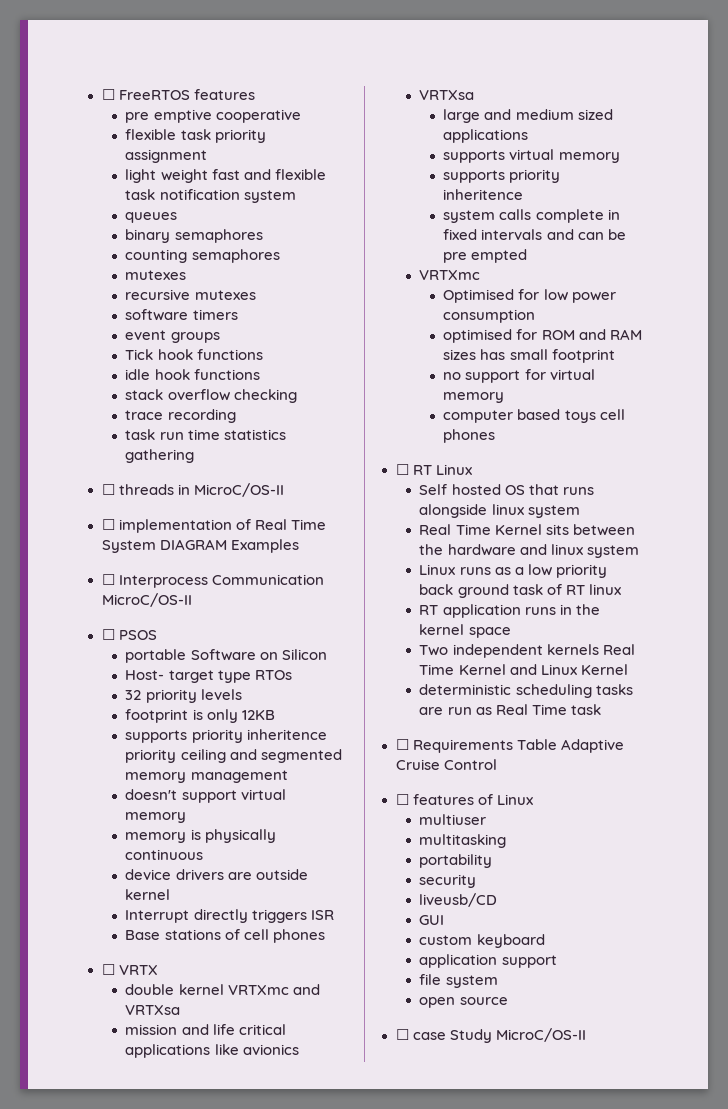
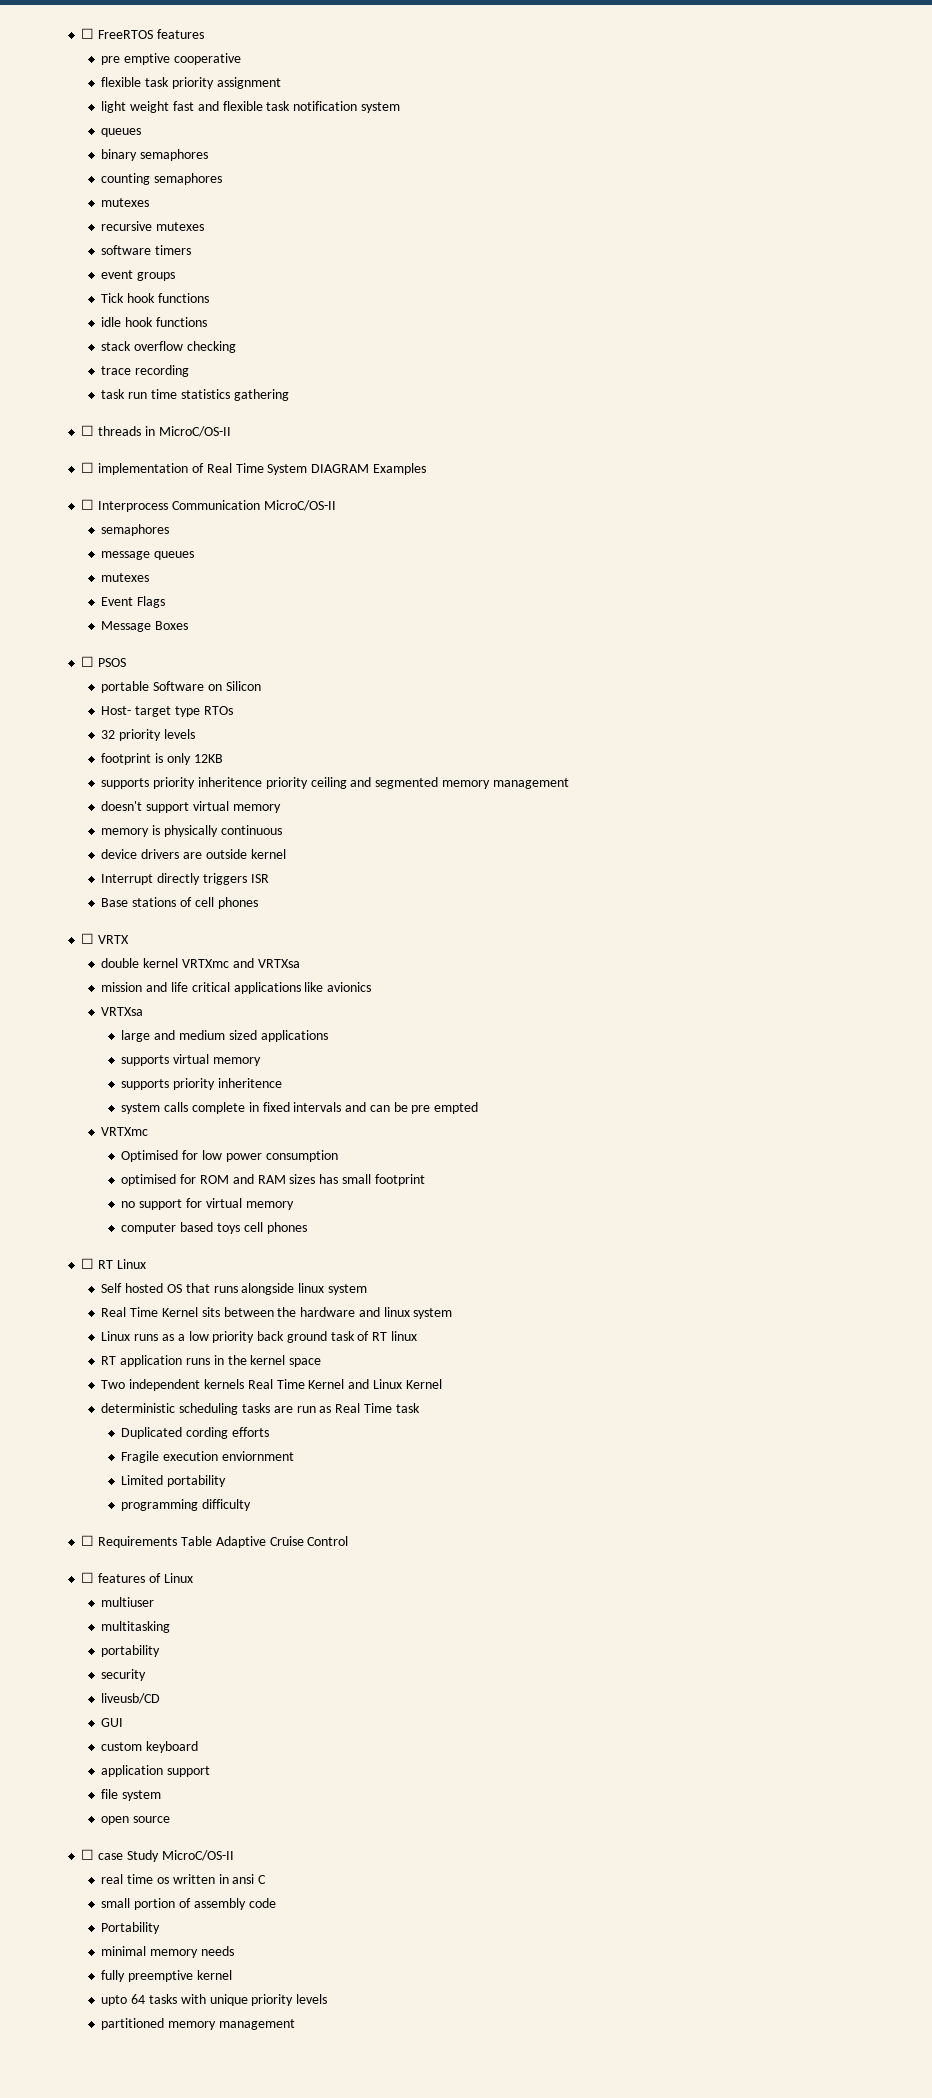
  ☐ Interprocess Communication MicroC/OS-II
+ semaphores
+ message queues
+ mutexes
+ Event Flags
+ Message Boxes
+ Duplicated cording efforts
+ Fragile execution enviornment
+ Limited portability
+ programming difficulty
+ real time os written in ansi C
+ small portion of assembly code
+ Portability
+ minimal memory needs
+ fully preemptive kernel
+ upto 64 tasks with unique priority levels
+ partitioned memory management

